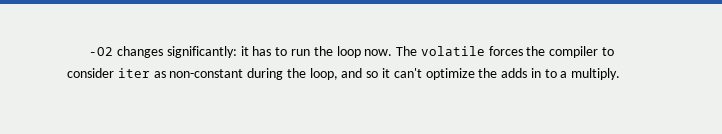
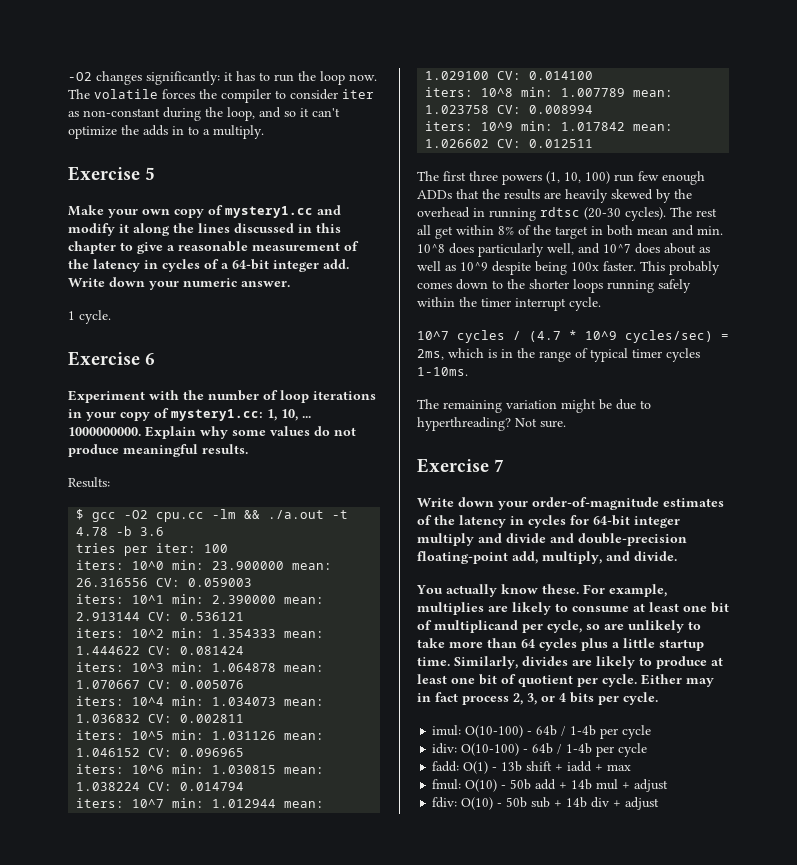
+ Exercise 5
+ Make your own copy of mystery1.cc and modify it along the lines discussed in this chapter to give a reasonable measurement of the latency in cycles of a 64-bit integer add. Write down your numeric answer.
+ 1 cycle.
+ Exercise 6
+ Experiment with the number of loop iterations in your copy of mystery1.cc: 1, 10, ... 1000000000. Explain why some values do not produce meaningful results.
+ Results:
+ $ gcc -O2 cpu.cc -lm && ./a.out -t 4.78 -b 3.6
+ tries per iter: 100
+ iters: 10^0 min: 23.900000 mean: 26.316556 CV: 0.059003
+ iters: 10^1 min: 2.390000 mean: 2.913144 CV: 0.536121
+ iters: 10^2 min: 1.354333 mean: 1.444622 CV: 0.081424
+ iters: 10^3 min: 1.064878 mean: 1.070667 CV: 0.005076
+ iters: 10^4 min: 1.034073 mean: 1.036832 CV: 0.002811
+ iters: 10^5 min: 1.031126 mean: 1.046152 CV: 0.096965
+ iters: 10^6 min: 1.030815 mean: 1.038224 CV: 0.014794
+ iters: 10^7 min: 1.012944 mean: 1.029100 CV: 0.014100
+ iters: 10^8 min: 1.007789 mean: 1.023758 CV: 0.008994
+ iters: 10^9 min: 1.017842 mean: 1.026602 CV: 0.012511
+ The first three powers (1, 10, 100) run few enough ADDs that the results are heavily skewed by the overhead in running rdtsc (20-30 cycles). The rest all get within 8% of the target in both mean and min. 10^8 does particularly well, and 10^7 does about as well as 10^9 despite being 100x faster. This probably comes down to the shorter loops running safely within the timer interrupt cycle.
+ 10^7 cycles / (4.7 * 10^9 cycles/sec) = 2ms, which is in the range of typical timer cycles 1-10ms.
+ The remaining variation might be due to hyperthreading? Not sure.
+ Exercise 7
+ Write down your order-of-magnitude estimates of the latency in cycles for 64-bit integer multiply and divide and double-precision floating-point add, multiply, and divide.
+ You actually know these. For example, multiplies are likely to consume at least one bit of multiplicand per cycle, so are unlikely to take more than 64 cycles plus a little startup time. Similarly, divides are likely to produce at least one bit of quotient per cycle. Either may in fact process 2, 3, or 4 bits per cycle.
+ imul: O(10-100) - 64b / 1-4b per cycle
+ idiv: O(10-100) - 64b / 1-4b per cycle
+ fadd: O(1) - 13b shift + iadd + max
+ fmul: O(10) - 50b add + 14b mul + adjust
+ fdiv: O(10) - 50b sub + 14b div + adjust

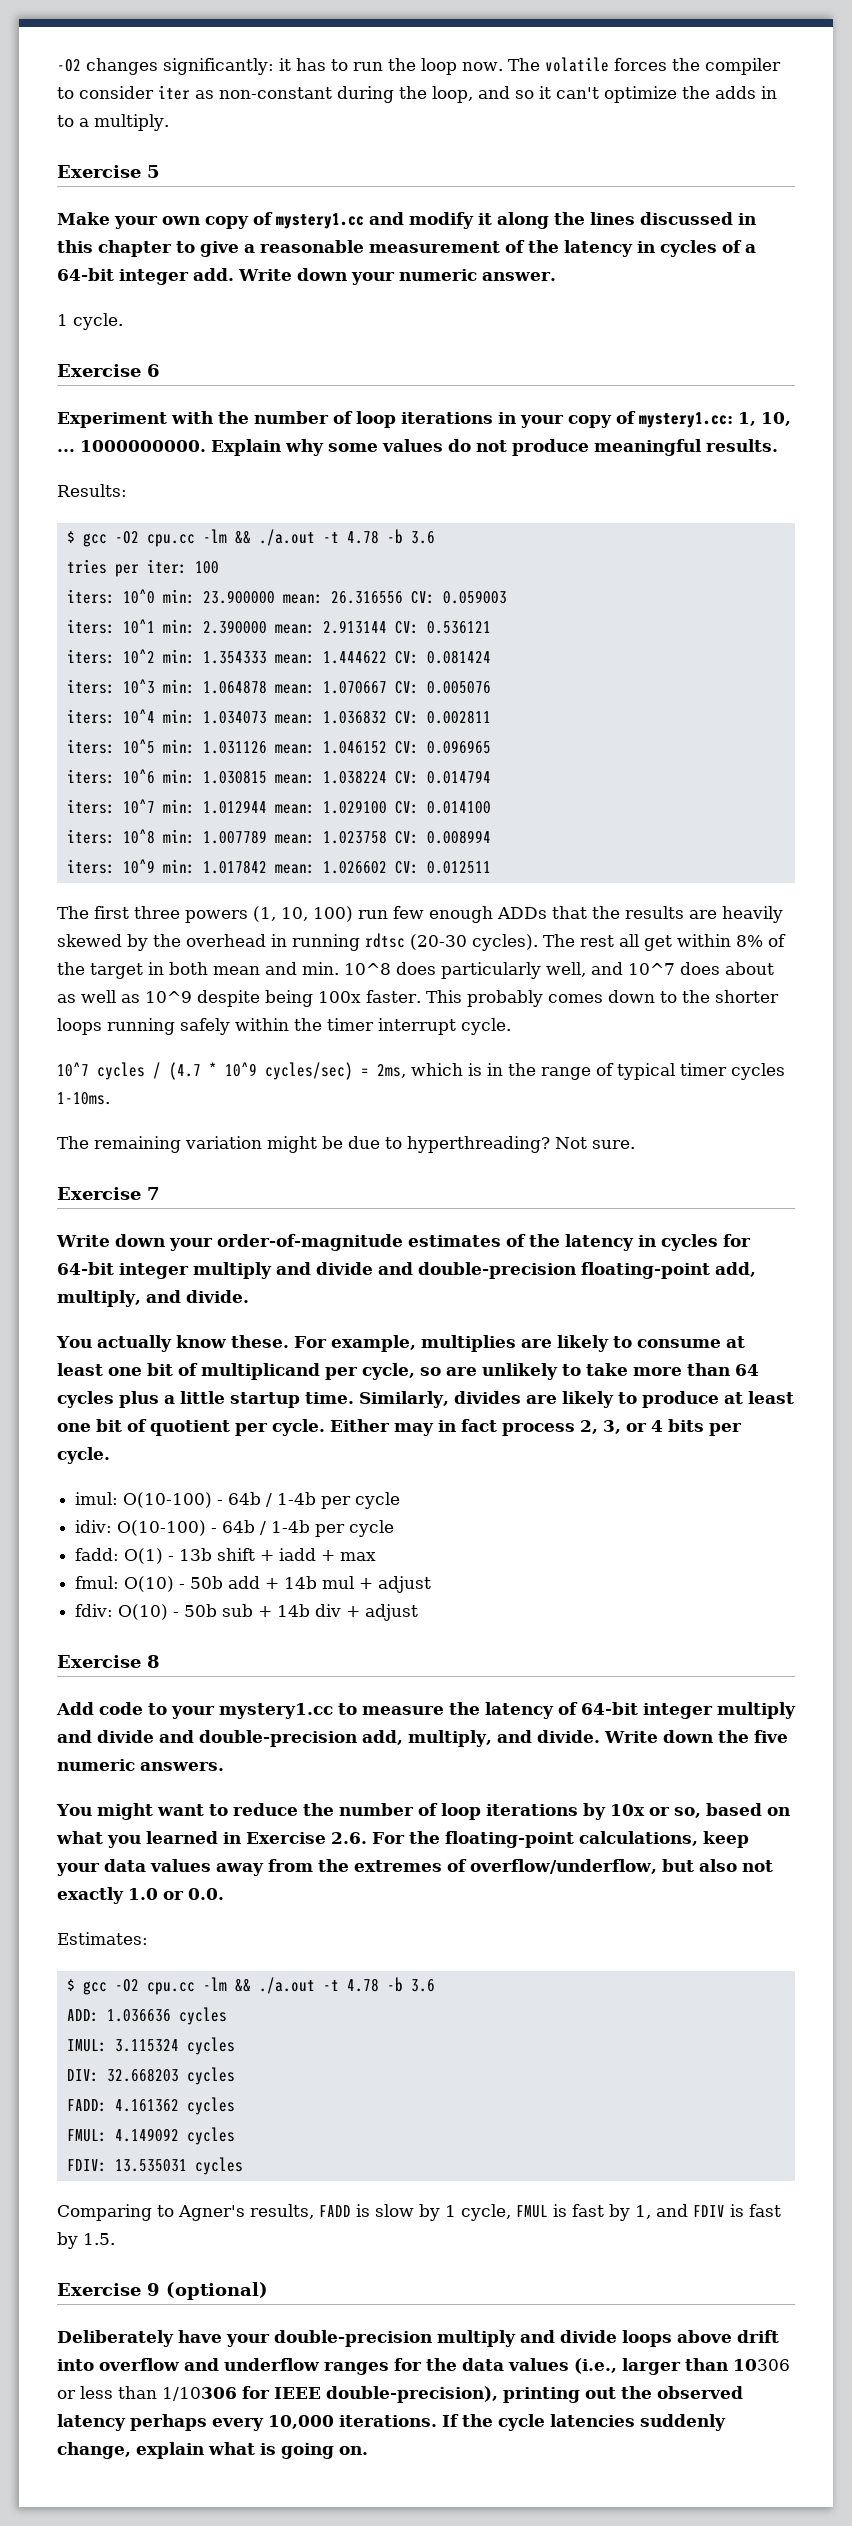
+ Exercise 8
+ Add code to your mystery1.cc to measure the latency of 64-bit integer multiply and divide and double-precision add, multiply, and divide. Write down the five numeric answers.
+ You might want to reduce the number of loop iterations by 10x or so, based on what you learned in Exercise 2.6. For the floating-point calculations, keep your data values away from the extremes of overflow/underflow, but also not exactly 1.0 or 0.0.
+ Estimates:
+ $ gcc -O2 cpu.cc -lm && ./a.out -t 4.78 -b 3.6
+ ADD: 1.036636 cycles
+ IMUL: 3.115324 cycles
+ DIV: 32.668203 cycles
+ FADD: 4.161362 cycles
+ FMUL: 4.149092 cycles
+ FDIV: 13.535031 cycles
+ Comparing to Agner's results, FADD is slow by 1 cycle, FMUL is fast by 1, and FDIV is fast by 1.5.
+ Exercise 9 (optional)
+ Deliberately have your double-precision multiply and divide loops above drift into overflow and underflow ranges for the data values (i.e., larger than 10306 or less than 1/10306 for IEEE double-precision), printing out the observed latency perhaps every 10,000 iterations. If the cycle latencies suddenly change, explain what is going on.

